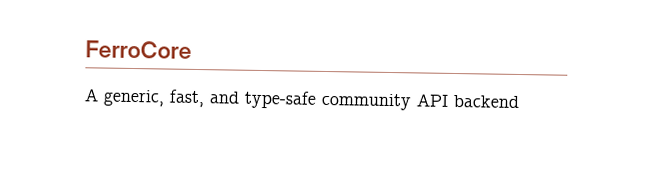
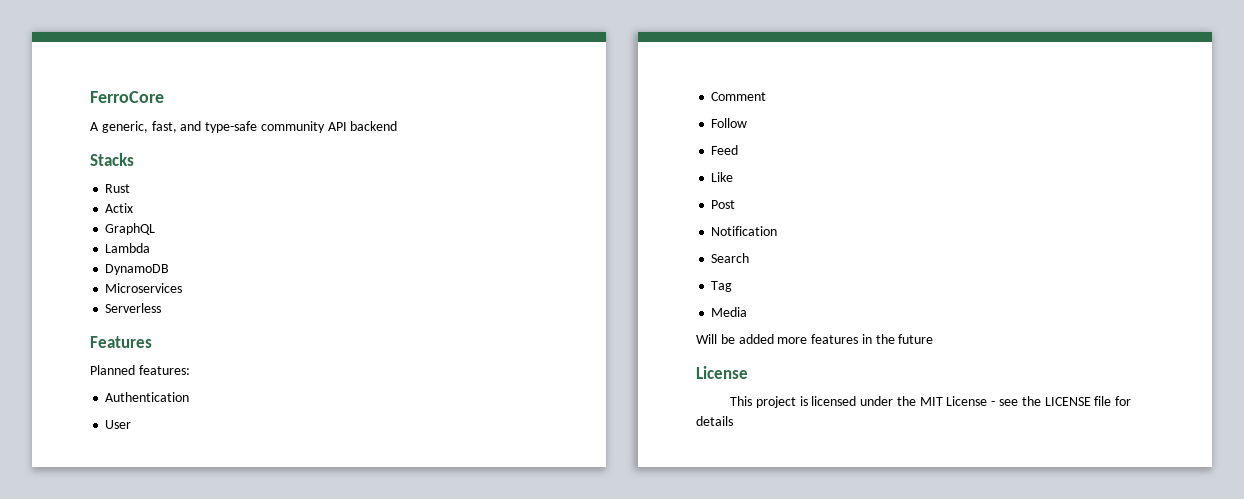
+ Stacks
+ Rust
+ Actix
+ GraphQL
+ Lambda
+ DynamoDB
+ Microservices
+ Serverless
+ Features
+ Planned features:
+ Authentication
+ User
+ Comment
+ Follow
+ Feed
+ Like
+ Post
+ Notification
+ Search
+ Tag
+ Media
+ Will be added more features in the future
+ License
+ This project is licensed under the MIT License - see the LICENSE file for details

